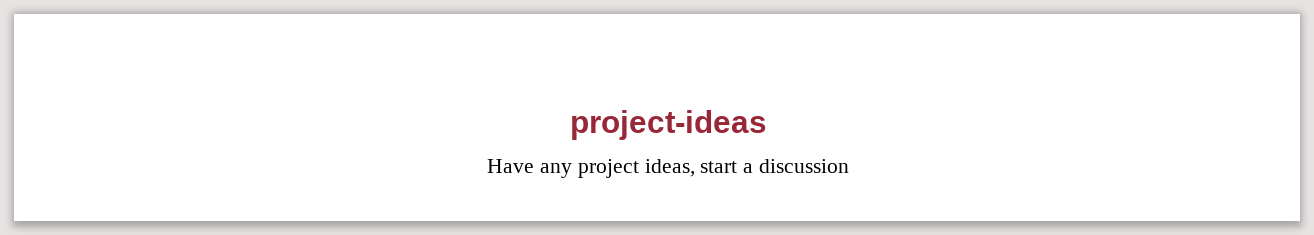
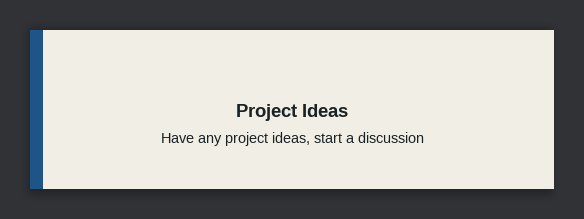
- project-ideas
+ Project Ideas

